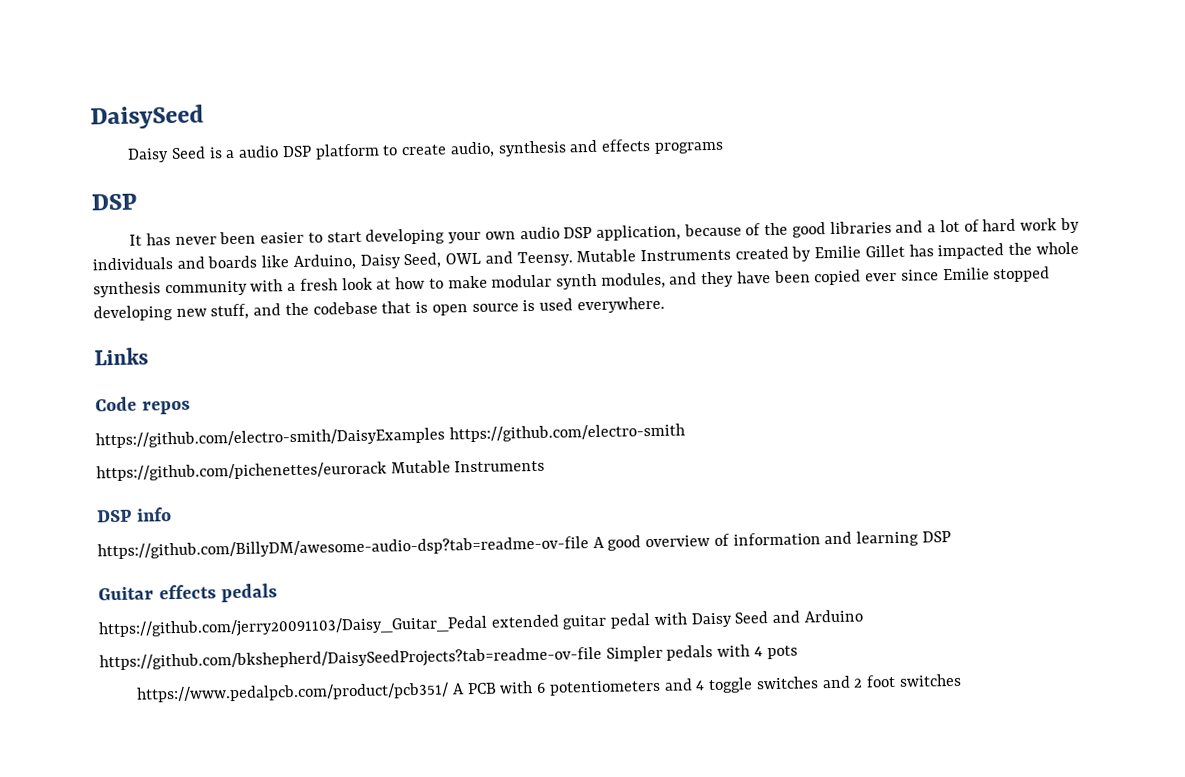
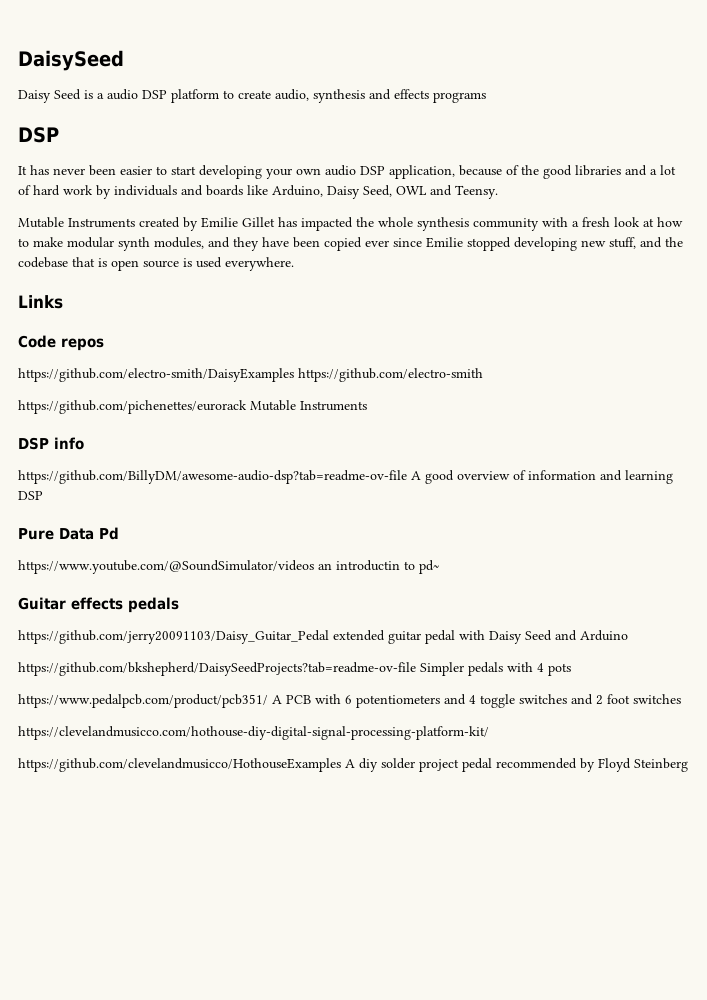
- It has never been easier to start developing your own audio DSP application, because of the good libraries and a lot of hard work by individuals and boards like Arduino, Daisy Seed, OWL and Teensy. Mutable Instruments created by Emilie Gillet has impacted the whole synthesis community with a fresh look at how to make modular synth modules, and they have been copied ever since Emilie stopped developing new stuff, and the codebase that is open source is used everywhere.
+ It has never been easier to start developing your own audio DSP application, because of the good libraries and a lot of hard work by individuals and boards like Arduino, Daisy Seed, OWL and Teensy.
+ Mutable Instruments created by Emilie Gillet has impacted the whole synthesis community with a fresh look at how to make modular synth modules, and they have been copied ever since Emilie stopped developing new stuff, and the codebase that is open source is used everywhere.
+ Pure Data Pd
+ https://www.youtube.com/@SoundSimulator/videos an introductin to pd~
+ https://clevelandmusicco.com/hothouse-diy-digital-signal-processing-platform-kit/
+ https://github.com/clevelandmusicco/HothouseExamples A diy solder project pedal recommended by Floyd Steinberg

